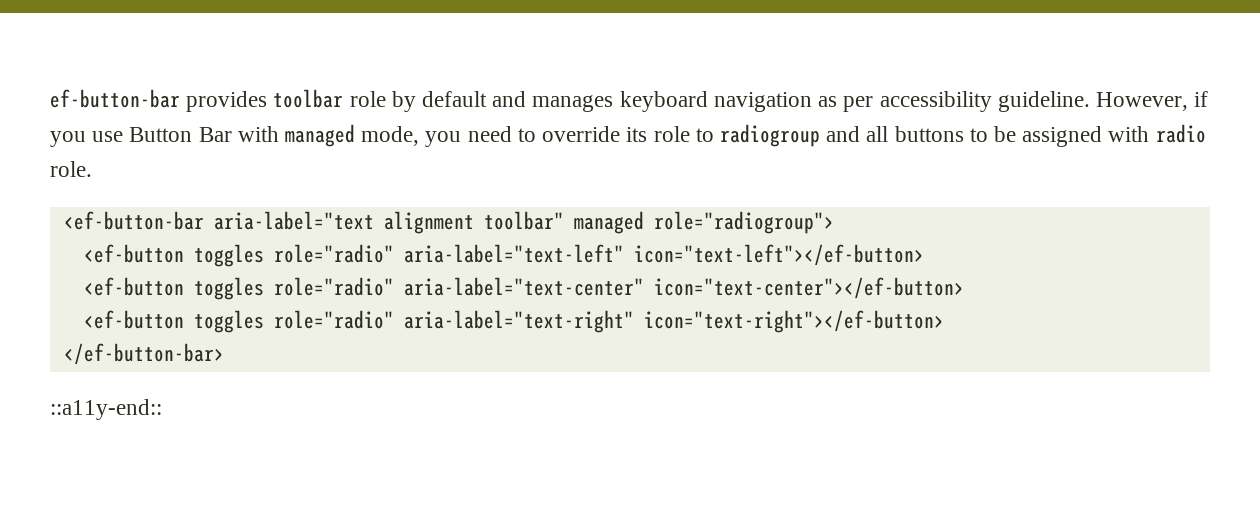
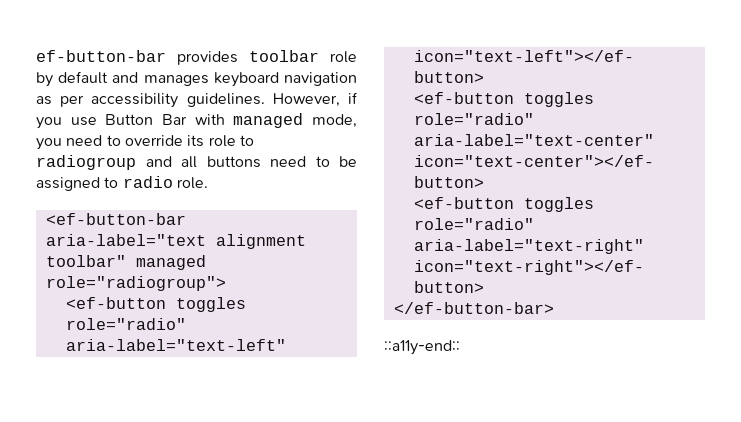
- ef-button-bar provides toolbar role by default and manages keyboard navigation as per accessibility guideline.
+ ef-button-bar provides toolbar role by default and manages keyboard navigation as per accessibility guidelines.
- However, if you use Button Bar with managed mode, you need to override its role to radiogroup and all buttons to be assigned with radio role.
+ However, if you use Button Bar with managed mode, you need to override its role to radiogroup and all buttons need to be assigned to radio role.

